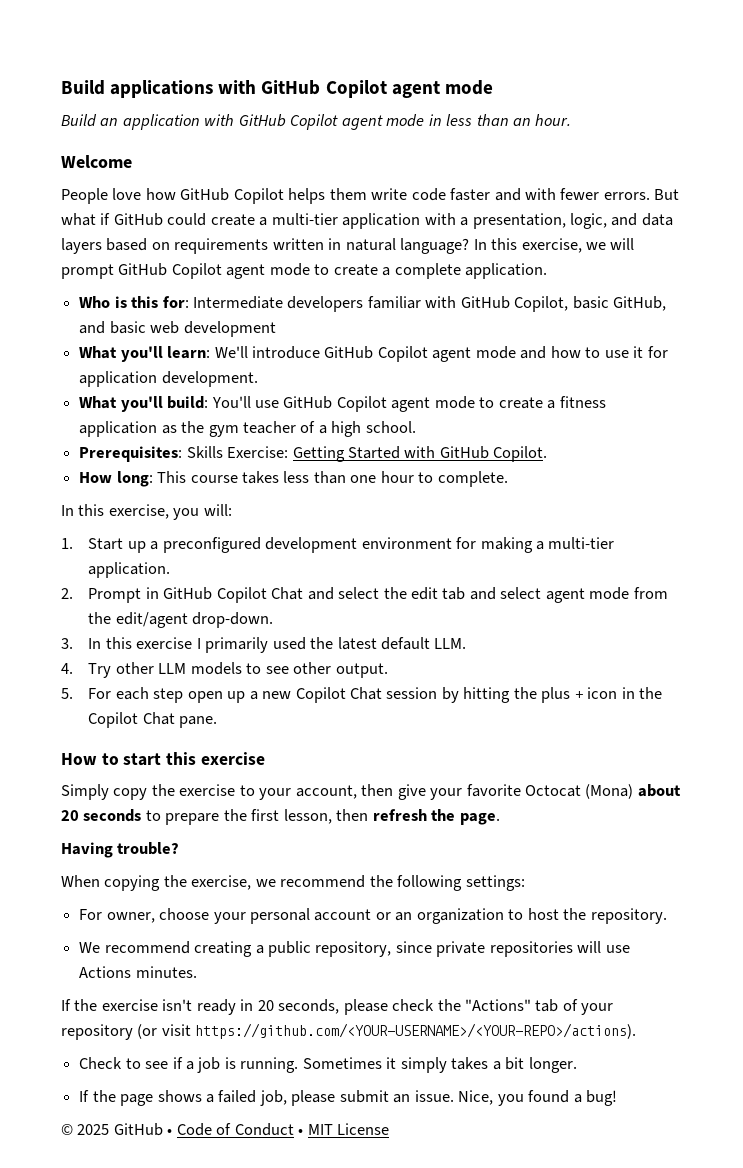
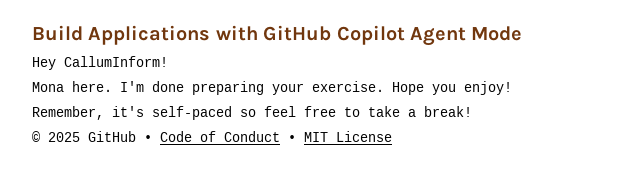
- Build applications with GitHub Copilot agent mode
- Build an application with GitHub Copilot agent mode in less than an hour.
- Welcome
- People love how GitHub Copilot helps them write code faster and with fewer errors. But what if GitHub could create a multi-tier application with a presentation, logic, and data layers based on requirements written in natural language? In this exercise, we will prompt GitHub Copilot agent mode to create a complete application.
- Who is this for: Intermediate developers familiar with GitHub Copilot, basic GitHub, and basic web development
- What you'll learn: We'll introduce GitHub Copilot agent mode and how to use it for application development.
- What you'll build: You'll use GitHub Copilot agent mode to create a fitness application as the gym teacher of a high school.
- Prerequisites: Skills Exercise: Getting Started with GitHub Copilot.
- How long: This course takes less than one hour to complete.
- In this exercise, you will:
- 1. Start up a preconfigured development environment for making a multi-tier application.
- 2. Prompt in GitHub Copilot Chat and select the edit tab and select agent mode from the edit/agent drop-down.
- 3. In this exercise I primarily used the latest default LLM.
- 4. Try other LLM models to see other output.
- 5. For each step open up a new Copilot Chat session by hitting the plus + icon in the Copilot Chat pane.
- How to start this exercise
- Simply copy the exercise to your account, then give your favorite Octocat (Mona) about 20 seconds to prepare the first lesson, then refresh the page.
- Having trouble?
- When copying the exercise, we recommend the following settings:
- For owner, choose your personal account or an organization to host the repository.
- We recommend creating a public repository, since private repositories will use Actions minutes.
- If the exercise isn't ready in 20 seconds, please check the "Actions" tab of your repository (or visit https://github.com/<YOUR-USERNAME>/<YOUR-REPO>/actions).
- Check to see if a job is running. Sometimes it simply takes a bit longer.
- If the page shows a failed job, please submit an issue. Nice, you found a bug!
+ Build Applications with GitHub Copilot Agent Mode
+ Hey CallumInform!
+ Mona here. I'm done preparing your exercise. Hope you enjoy!
+ Remember, it's self-paced so feel free to take a break!

